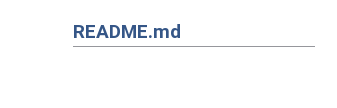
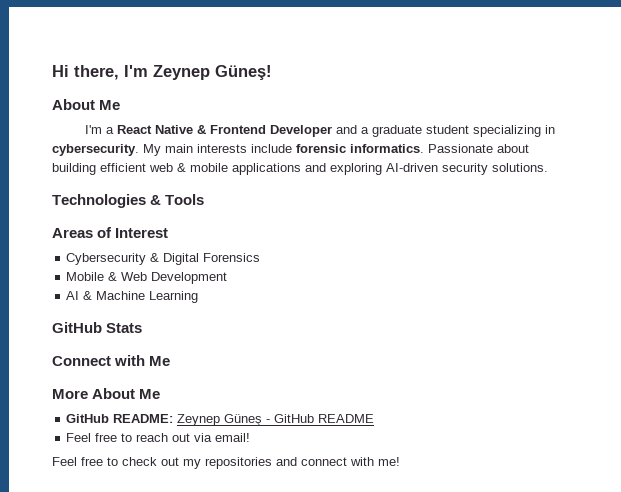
- README.md
+ Hi there, I'm Zeynep Güneş!
+ About Me
+ I'm a React Native & Frontend Developer and a graduate student specializing in cybersecurity. My main interests include forensic informatics. Passionate about building efficient web & mobile applications and exploring AI-driven security solutions.
+ Technologies & Tools
+ Areas of Interest
+ Cybersecurity & Digital Forensics
+ Mobile & Web Development
+ AI & Machine Learning
+ GitHub Stats
+ Connect with Me
+ More About Me
+ GitHub README: Zeynep Güneş - GitHub README
+ Feel free to reach out via email!
+ Feel free to check out my repositories and connect with me!

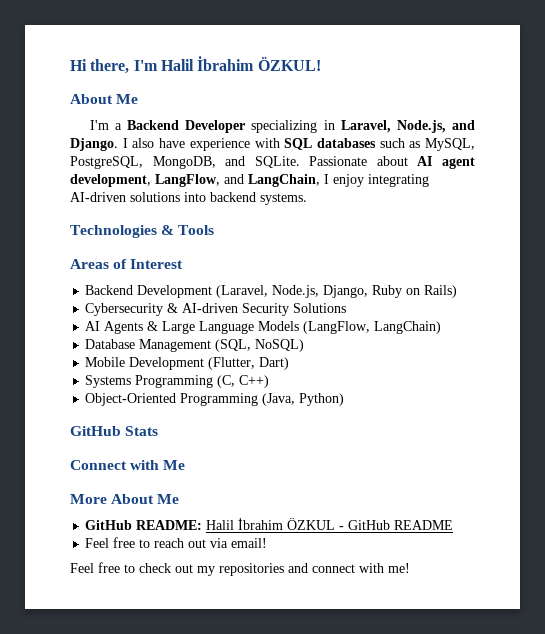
- Hi there, I'm Zeynep Güneş!
+ Hi there, I'm Halil İbrahim ÖZKUL!
- I'm a React Native & Frontend Developer and a graduate student specializing in cybersecurity. My main interests include forensic informatics. Passionate about building efficient web & mobile applications and exploring AI-driven security solutions.
+ I'm a Backend Developer specializing in Laravel, Node.js, and Django. I also have experience with SQL databases such as MySQL, PostgreSQL, MongoDB, and SQLite. Passionate about AI agent development, LangFlow, and LangChain, I enjoy integrating AI-driven solutions into backend systems.
- Cybersecurity & Digital Forensics
+ Backend Development (Laravel, Node.js, Django, Ruby on Rails)
+ Cybersecurity & AI-driven Security Solutions
+ AI Agents & Large Language Models (LangFlow, LangChain)
+ Database Management (SQL, NoSQL)
- Mobile & Web Development
- AI & Machine Learning
+ Mobile Development (Flutter, Dart)
+ Systems Programming (C, C++)
+ Object-Oriented Programming (Java, Python)
- GitHub README: Zeynep Güneş - GitHub README
+ GitHub README: Halil İbrahim ÖZKUL - GitHub README

